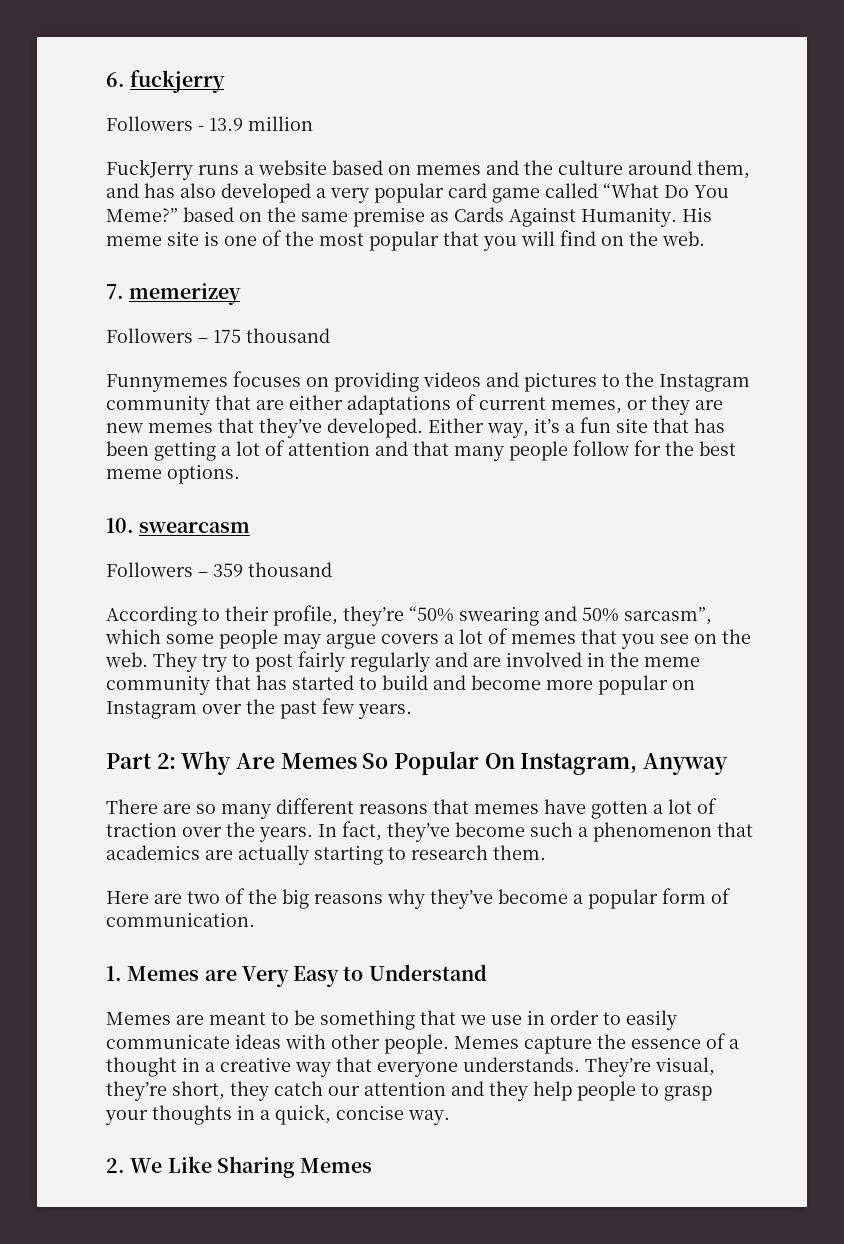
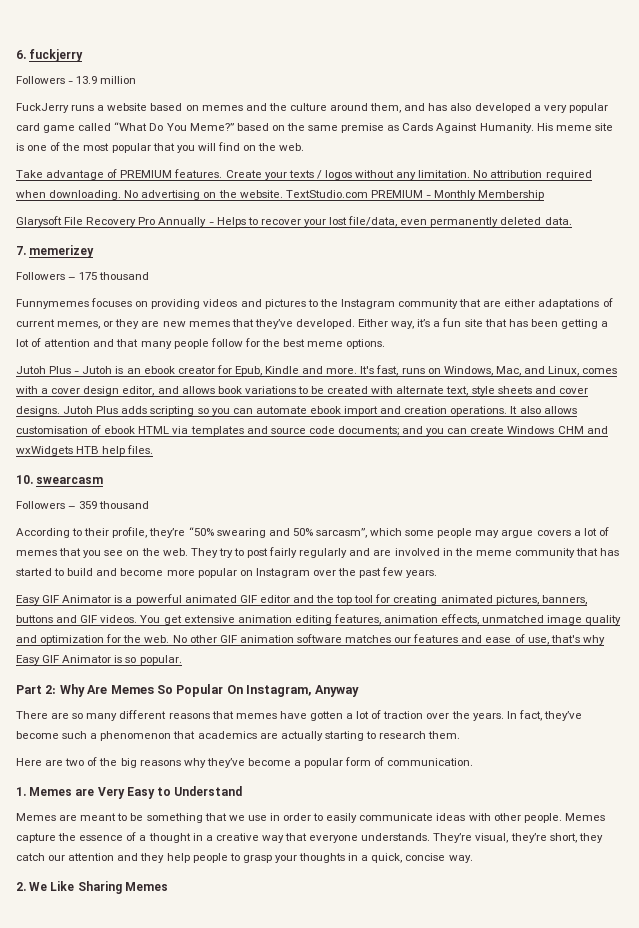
+ Take advantage of PREMIUM features. Create your texts / logos without any limitation. No attribution required when downloading. No advertising on the website. TextStudio.com PREMIUM - Monthly Membership
+ Glarysoft File Recovery Pro Annually - Helps to recover your lost file/data, even permanently deleted data.
+ Jutoh Plus - Jutoh is an ebook creator for Epub, Kindle and more. It's fast, runs on Windows, Mac, and Linux, comes with a cover design editor, and allows book variations to be created with alternate text, style sheets and cover designs. Jutoh Plus adds scripting so you can automate ebook import and creation operations. It also allows customisation of ebook HTML via templates and source code documents; and you can create Windows CHM and wxWidgets HTB help files.
+ Easy GIF Animator is a powerful animated GIF editor and the top tool for creating animated pictures, banners, buttons and GIF videos. You get extensive animation editing features, animation effects, unmatched image quality and optimization for the web. No other GIF animation software matches our features and ease of use, that's why Easy GIF Animator is so popular.

